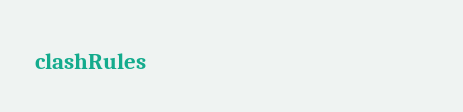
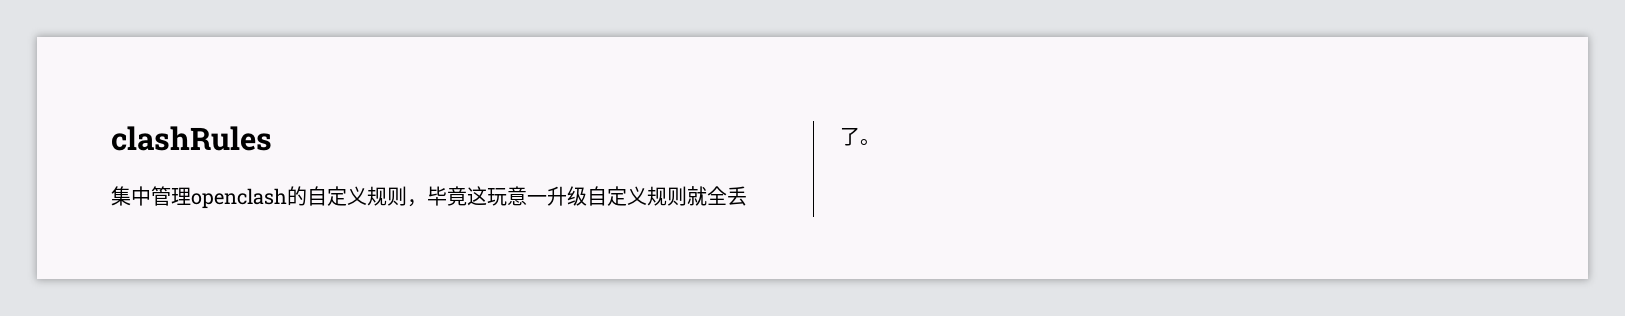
+ 集中管理openclash的自定义规则，毕竟这玩意一升级自定义规则就全丢了。

